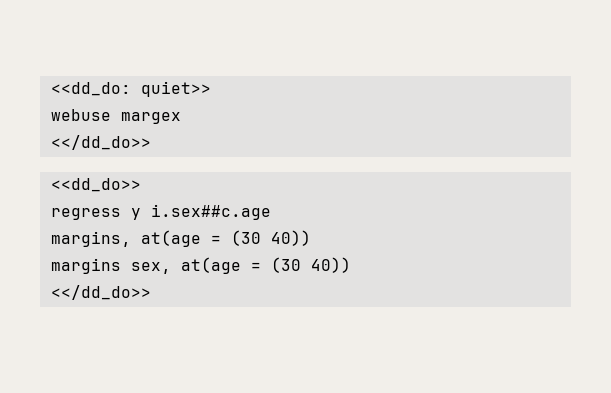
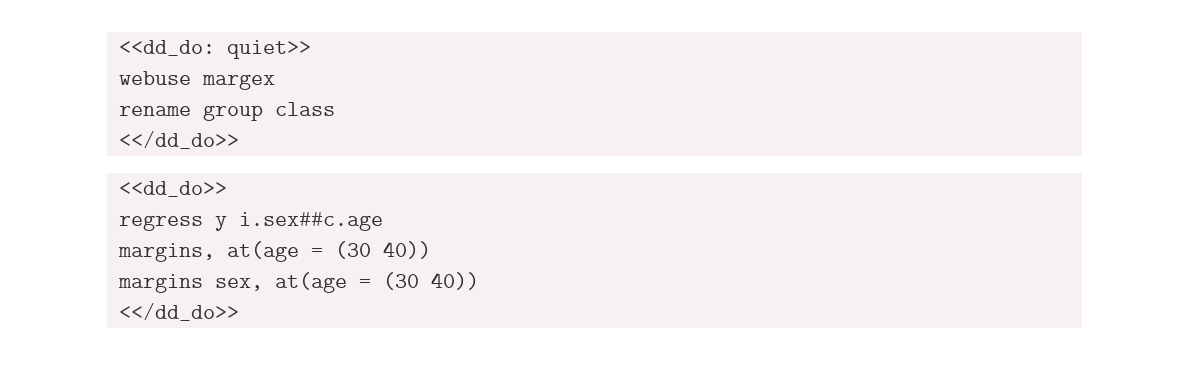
+ rename group class

